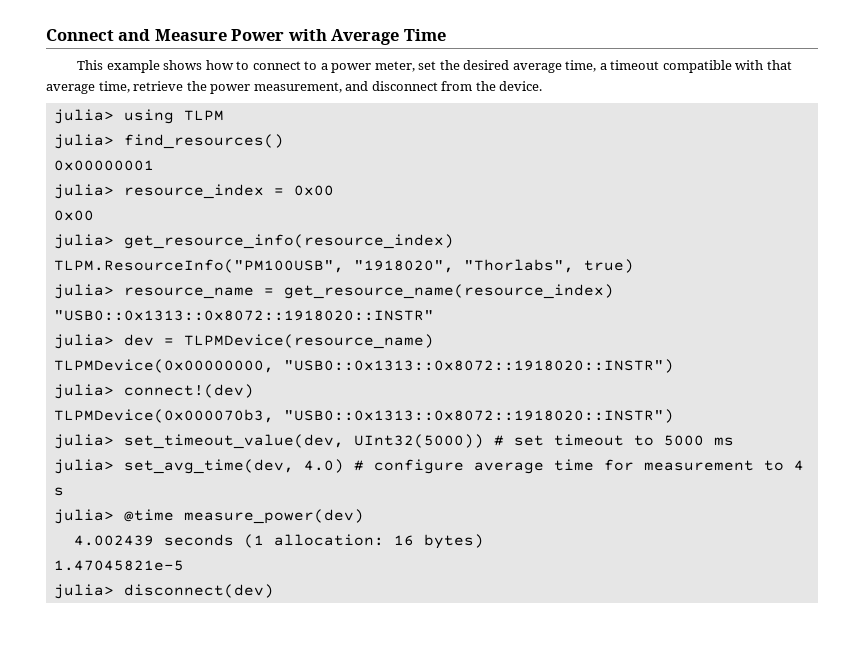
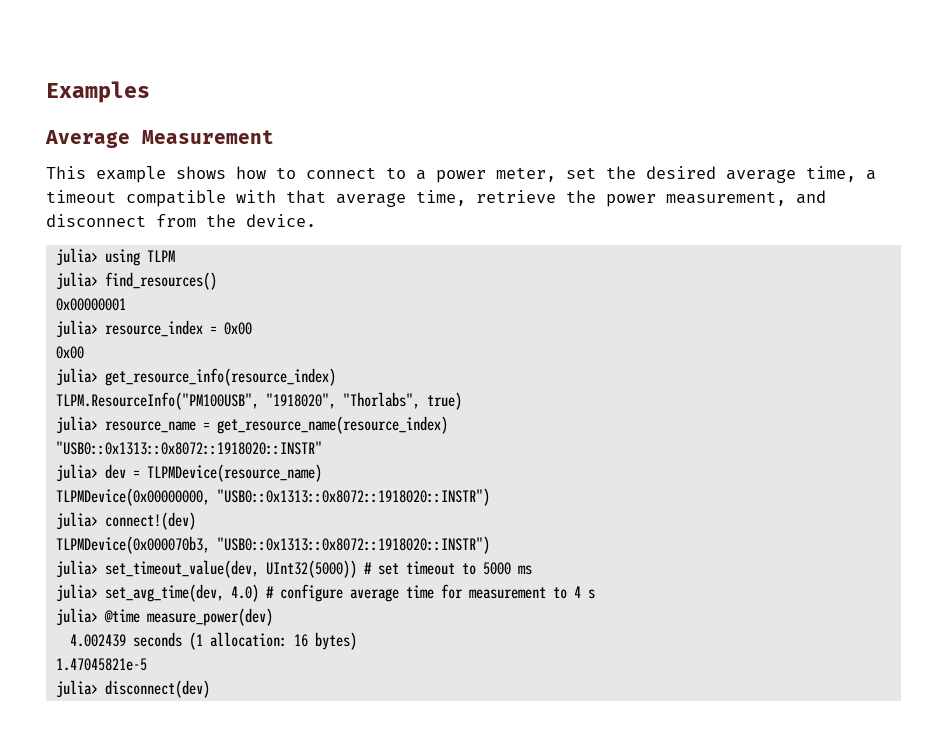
- Connect and Measure Power with Average Time
+ Examples
+ Average Measurement

